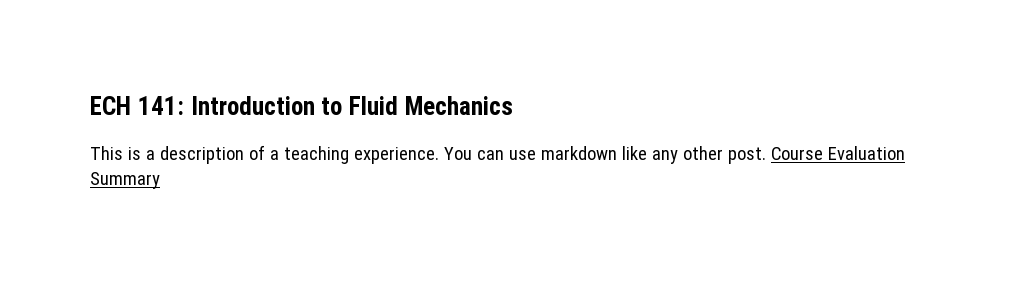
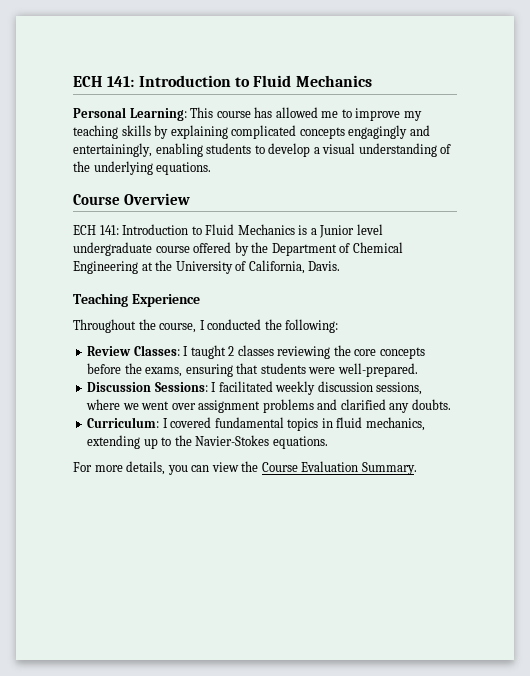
- This is a description of a teaching experience. You can use markdown like any other post. Course Evaluation Summary
+ Personal Learning: This course has allowed me to improve my teaching skills by explaining complicated concepts engagingly and entertainingly, enabling students to develop a visual understanding of the underlying equations.
+ Course Overview
+ ECH 141: Introduction to Fluid Mechanics is a Junior level undergraduate course offered by the Department of Chemical Engineering at the University of California, Davis.
+ Teaching Experience
+ Throughout the course, I conducted the following:
+ Review Classes: I taught 2 classes reviewing the core concepts before the exams, ensuring that students were well-prepared.
+ Discussion Sessions: I facilitated weekly discussion sessions, where we went over assignment problems and clarified any doubts.
+ Curriculum: I covered fundamental topics in fluid mechanics, extending up to the Navier-Stokes equations.
+ For more details, you can view the Course Evaluation Summary.

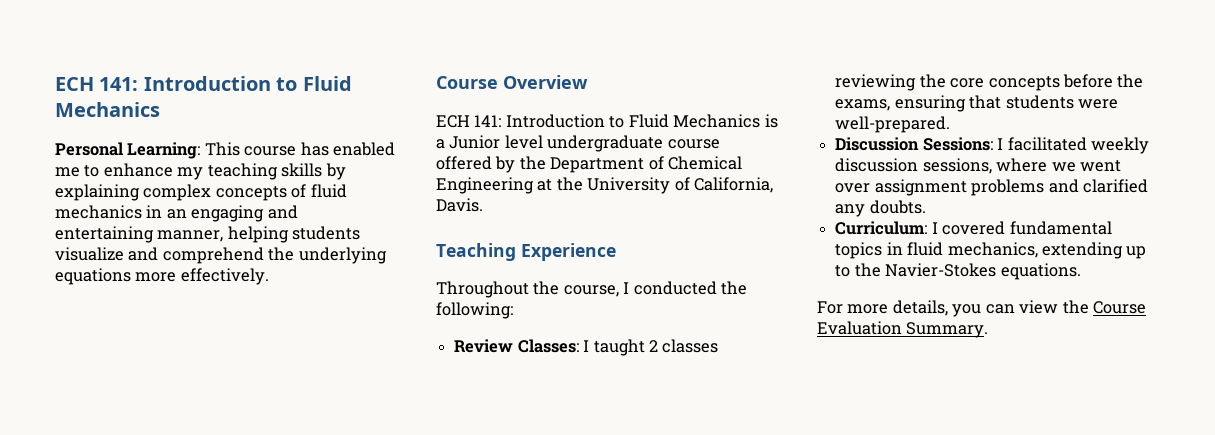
- Personal Learning: This course has allowed me to improve my teaching skills by explaining complicated concepts engagingly and entertainingly, enabling students to develop a visual understanding of the underlying equations.
+ Personal Learning: This course has enabled me to enhance my teaching skills by explaining complex concepts of fluid mechanics in an engaging and entertaining manner, helping students visualize and comprehend the underlying equations more effectively.

